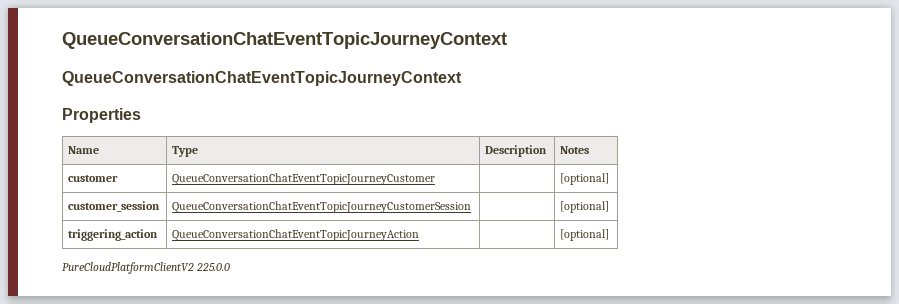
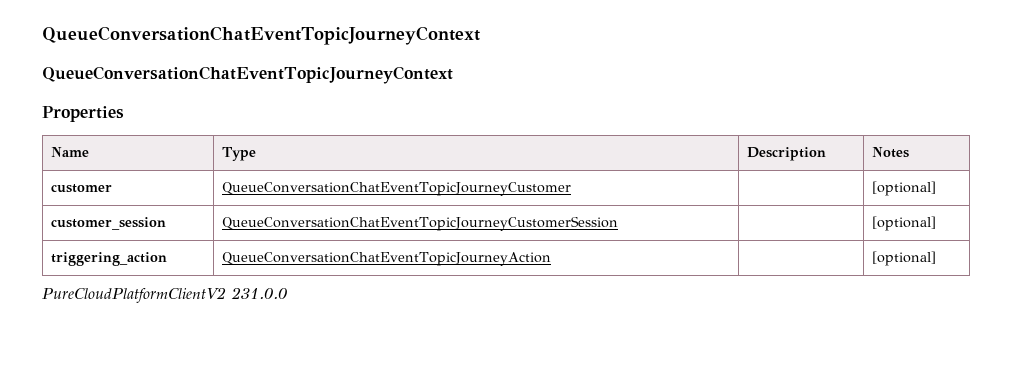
- PureCloudPlatformClientV2 225.0.0
+ PureCloudPlatformClientV2 231.0.0

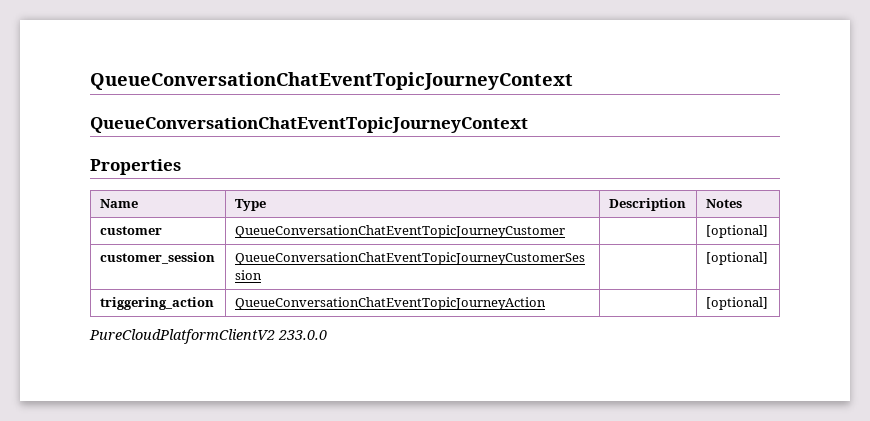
- PureCloudPlatformClientV2 231.0.0
+ PureCloudPlatformClientV2 233.0.0

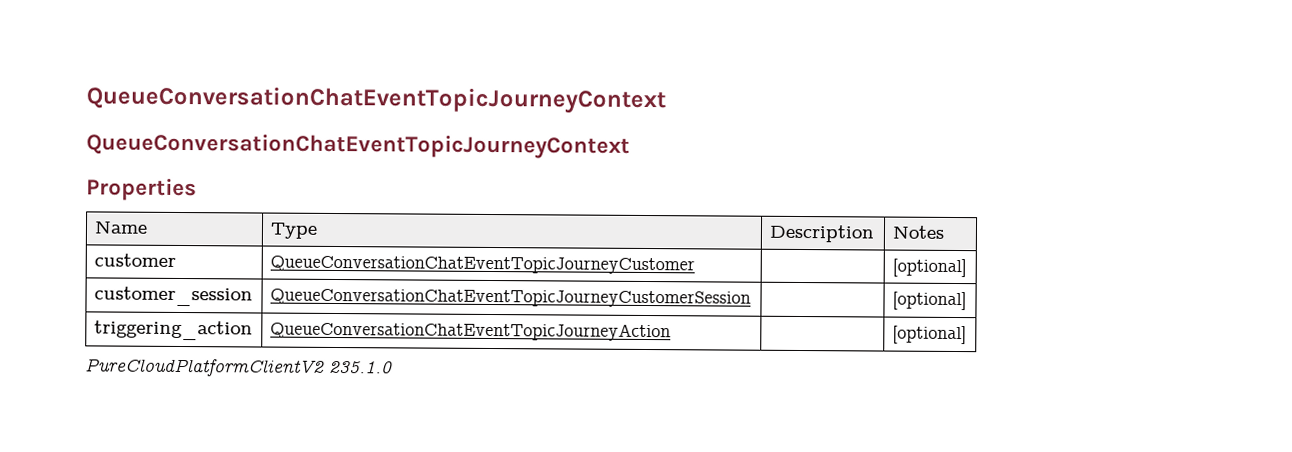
- PureCloudPlatformClientV2 233.0.0
+ PureCloudPlatformClientV2 235.1.0

